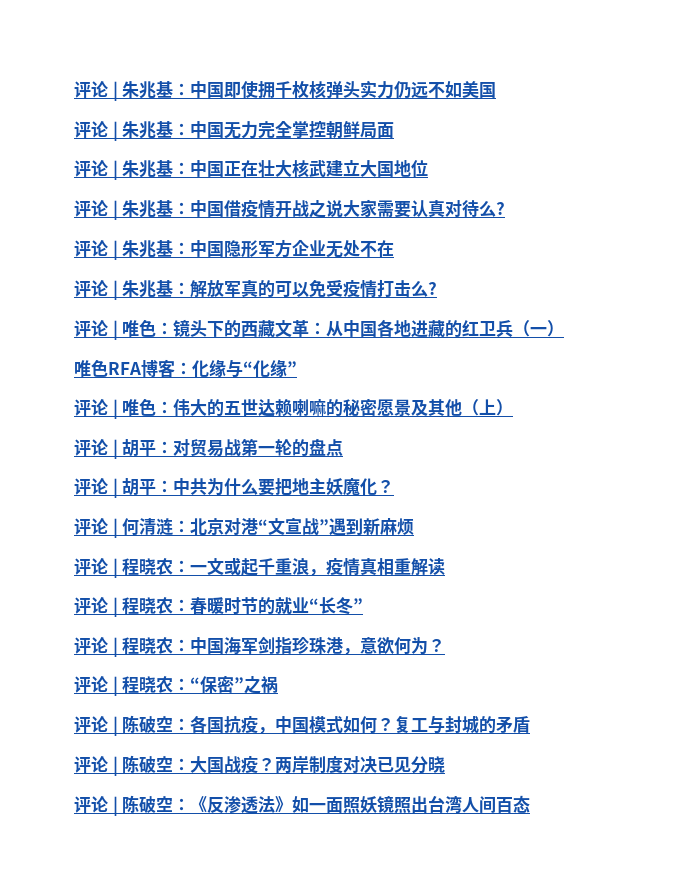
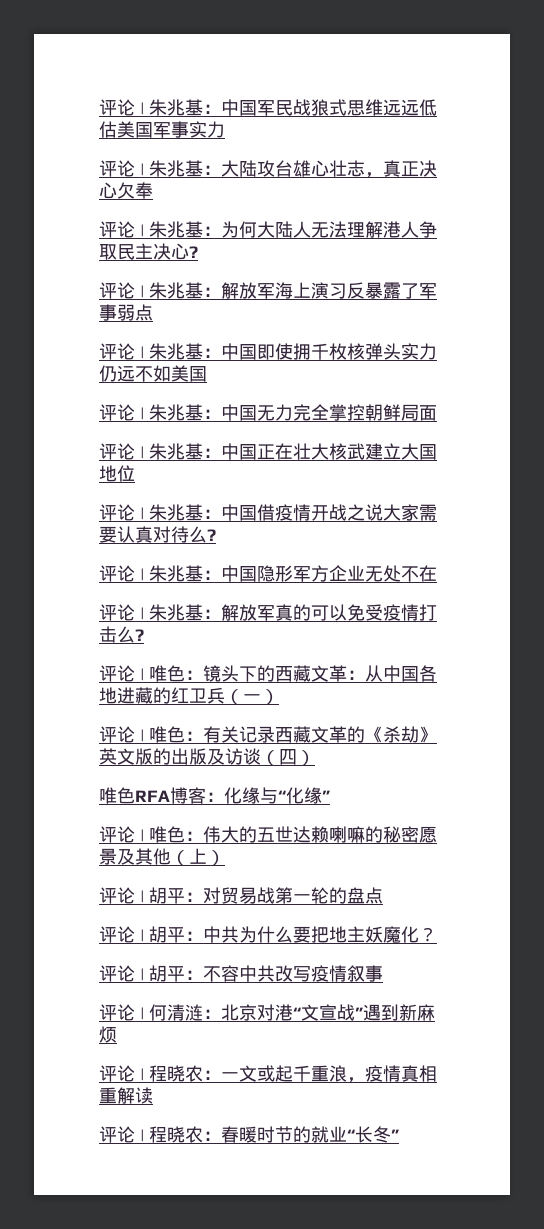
+ 评论 | 朱兆基：中国军民战狼式思维远远低估美国军事实力
+ 评论 | 朱兆基：大陆攻台雄心壮志，真正决心欠奉
+ 评论 | 朱兆基：为何大陆人无法理解港人争取民主决心?
+ 评论 | 朱兆基：解放军海上演习反暴露了军事弱点
+ 评论 | 唯色：有关记录西藏文革的《杀劫》英文版的出版及访谈（四）
+ 评论 | 胡平：不容中共改写疫情叙事
- 评论 | 程晓农：中国海军剑指珍珠港，意欲何为？
- 评论 | 程晓农：“保密”之祸
- 评论 | 陈破空：各国抗疫，中国模式如何？复工与封城的矛盾
- 评论 | 陈破空：大国战疫？两岸制度对决已见分晓
- 评论 | 陈破空：《反渗透法》如一面照妖镜照出台湾人间百态

